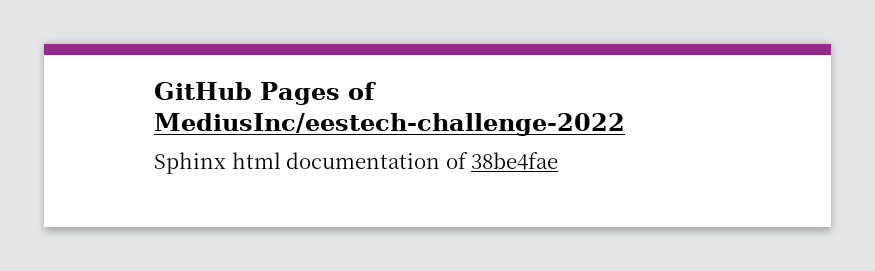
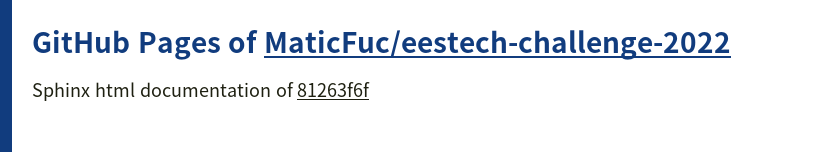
- GitHub Pages of MediusInc/eestech-challenge-2022
+ GitHub Pages of MaticFuc/eestech-challenge-2022
- Sphinx html documentation of 38be4fae
+ Sphinx html documentation of 81263f6f

